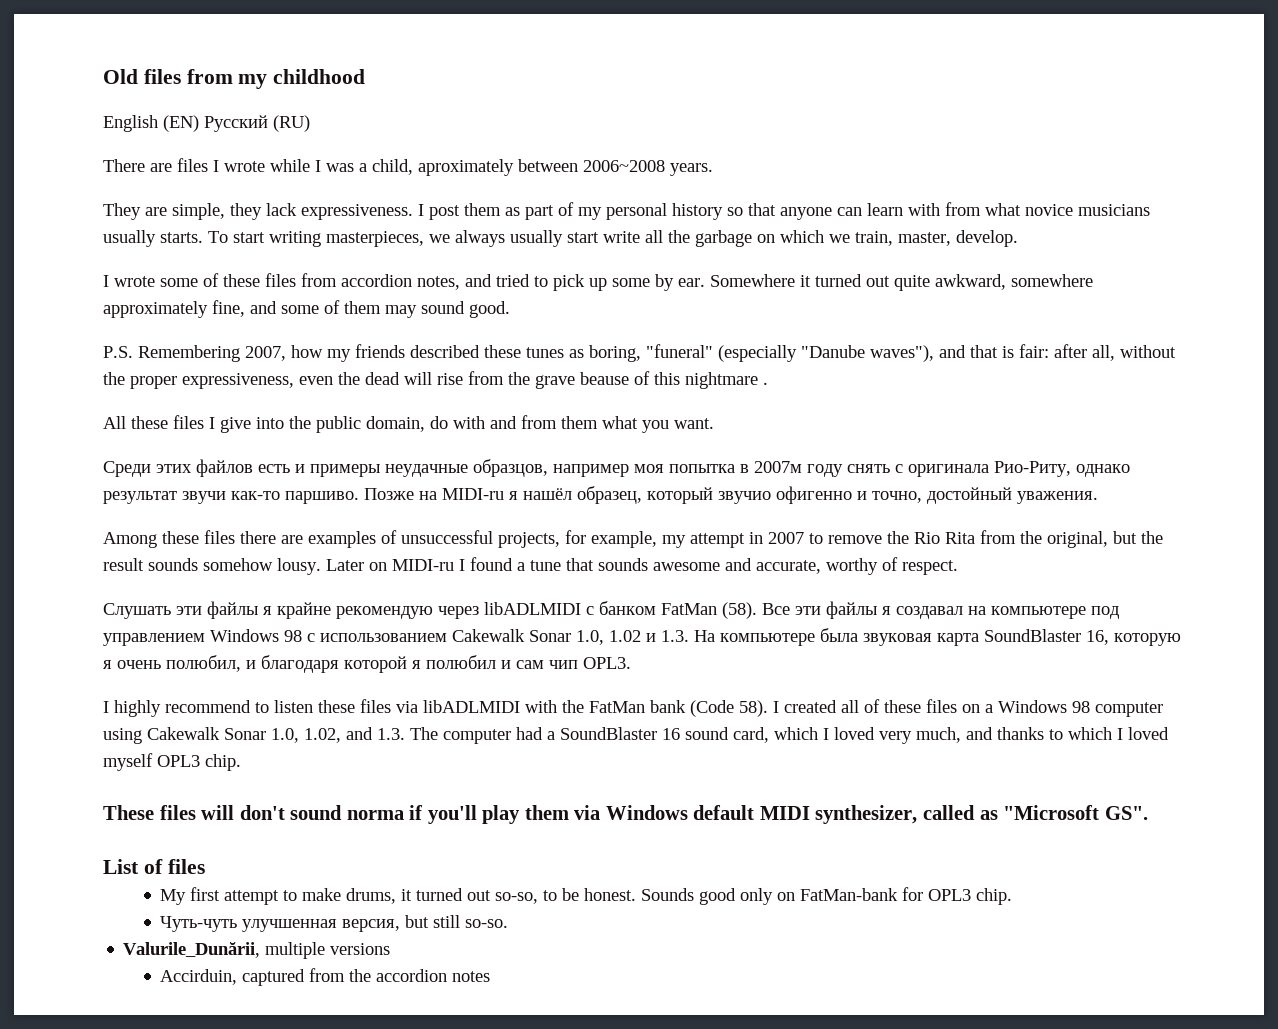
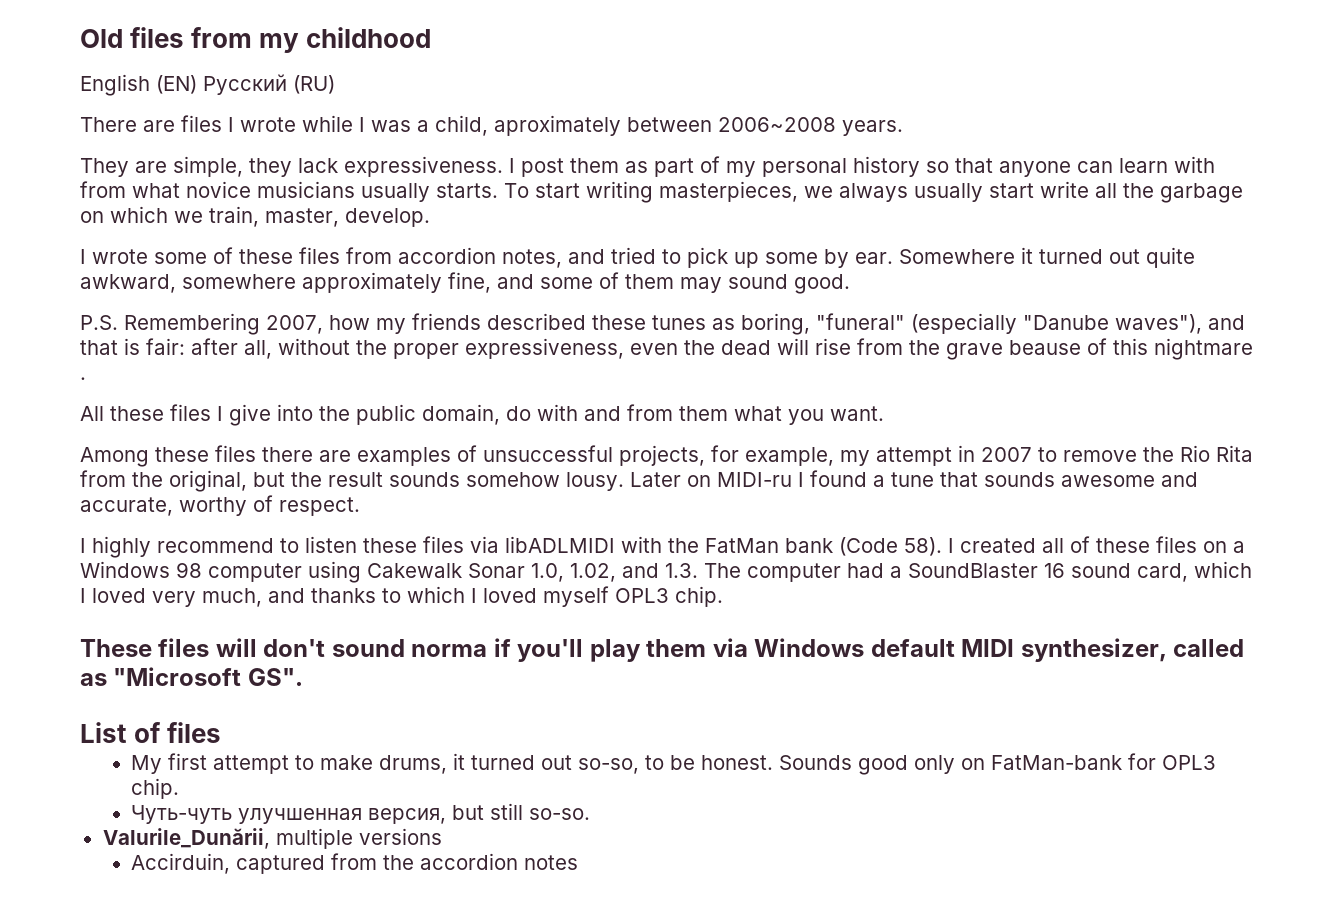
- Среди этих файлов есть и примеры неудачные образцов, например моя попытка в 2007м году снять с оригинала Рио-Риту, однако результат звучи как-то паршиво. Позже на MIDI-ru я нашёл образец, который звучио офигенно и точно, достойный уважения.
- Слушать эти файлы я крайне рекомендую через libADLMIDI с банком FatMan (58). Все эти файлы я создавал на компьютере под управлением Windows 98 с использованием Cakewalk Sonar 1.0, 1.02 и 1.3. На компьютере была звуковая карта SoundBlaster 16, которую я очень полюбил, и благодаря которой я полюбил и сам чип OPL3.

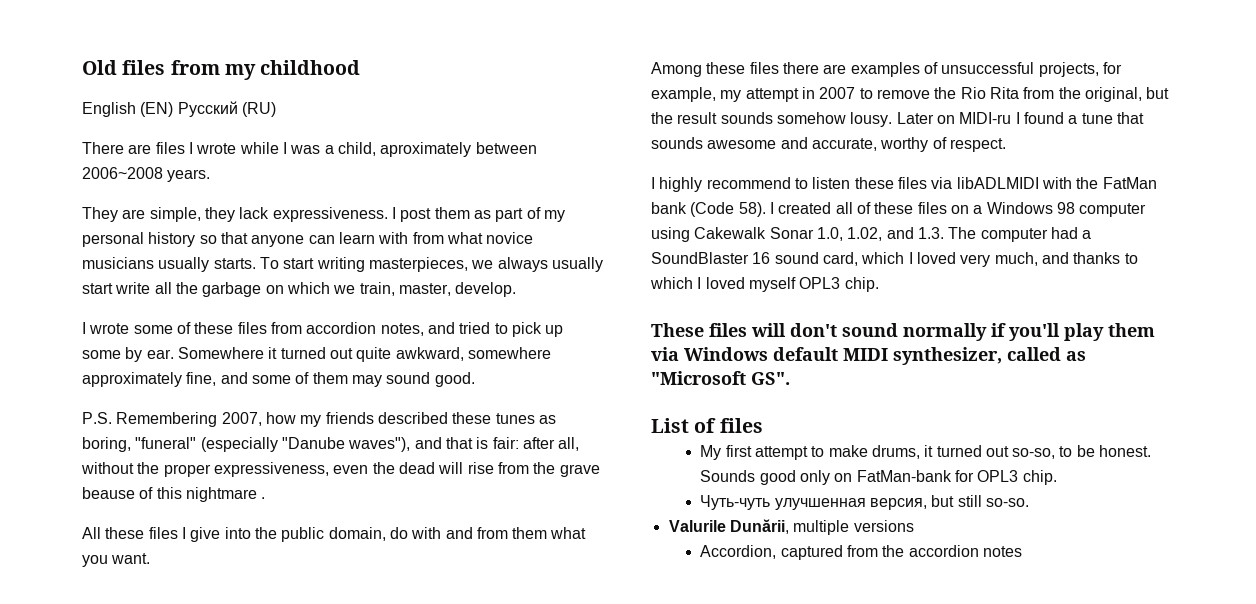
- These files will don't sound norma if you'll play them via Windows default MIDI synthesizer, called as "Microsoft GS".
+ These files will don't sound normally if you'll play them via Windows default MIDI synthesizer, called as "Microsoft GS".
- Valurile_Dunării, multiple versions
+ Valurile Dunării, multiple versions
- Accirduin, captured from the accordion notes
+ Accordion, captured from the accordion notes

